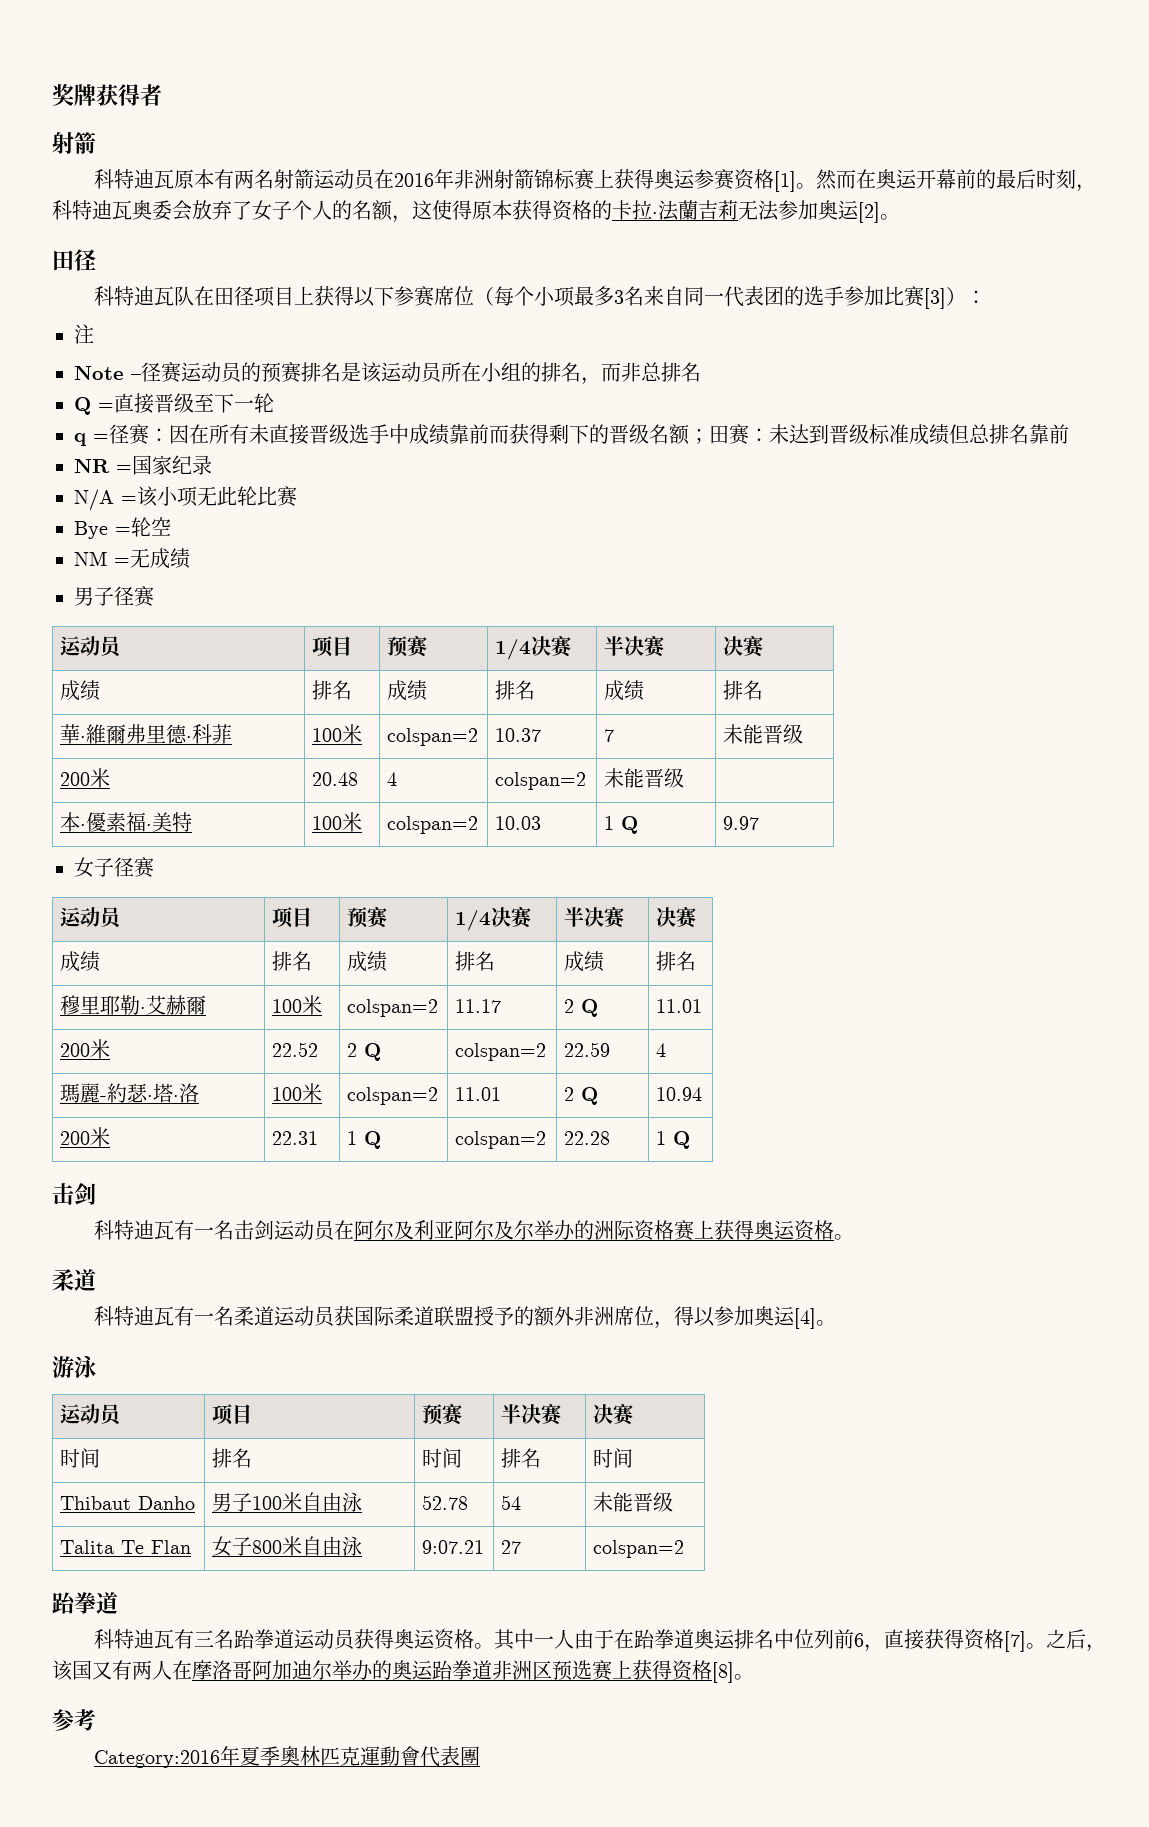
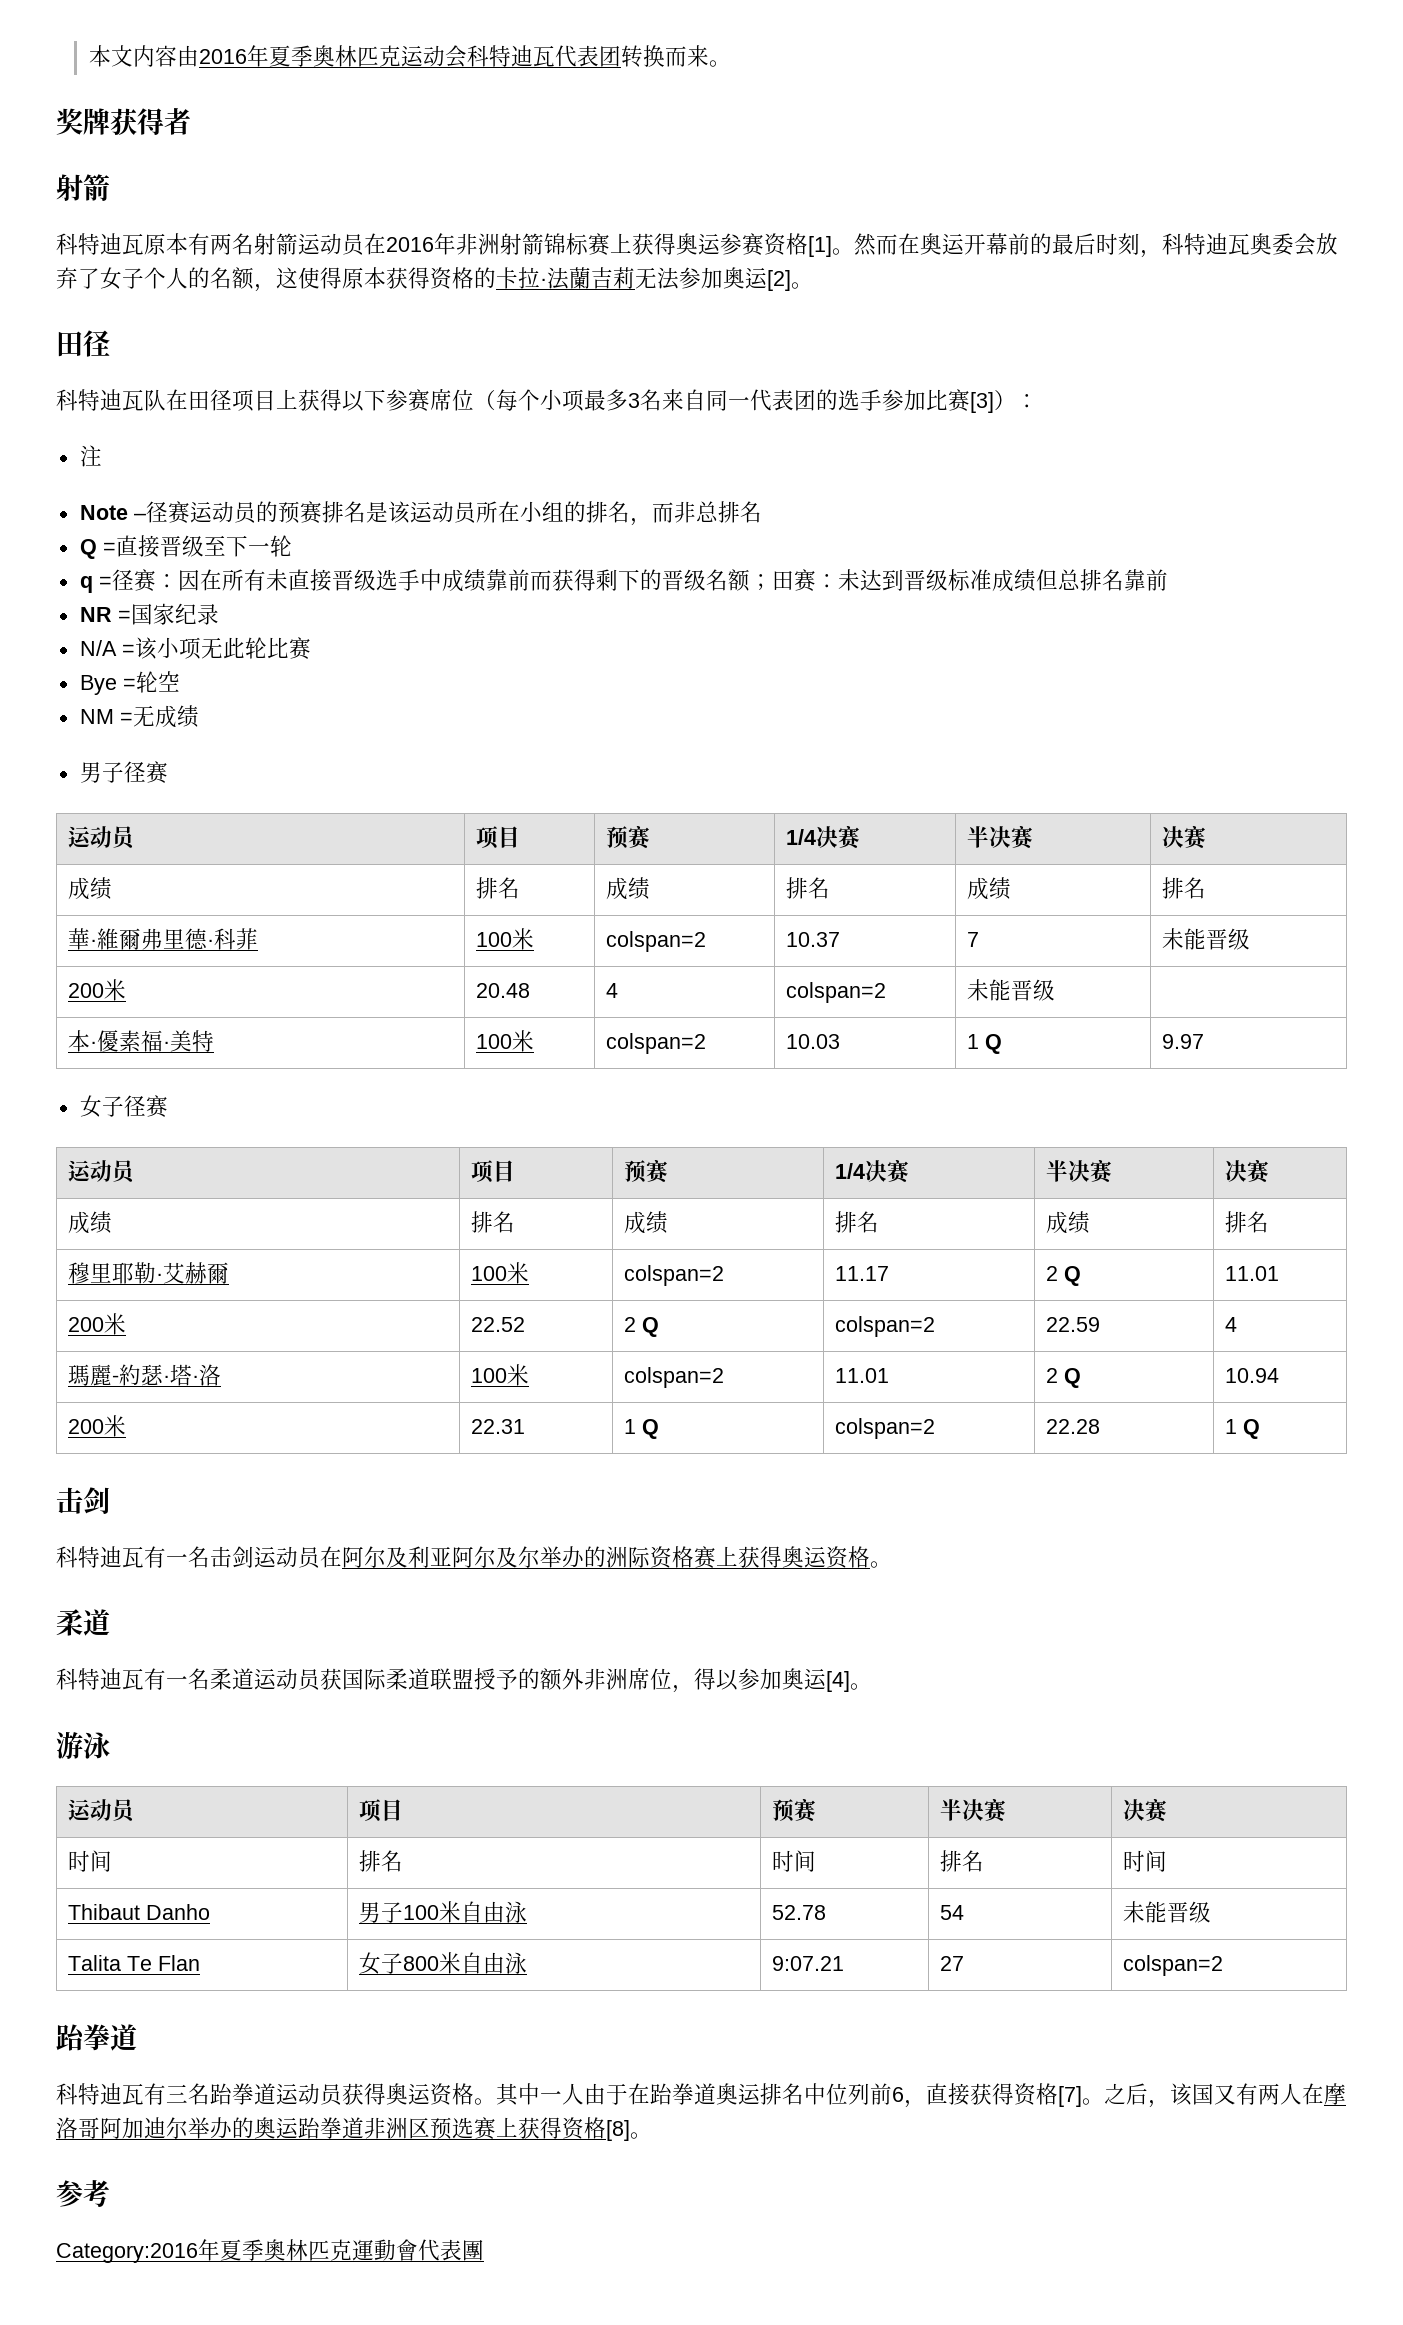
+ 本文内容由2016年夏季奥林匹克运动会科特迪瓦代表团转换而来。

